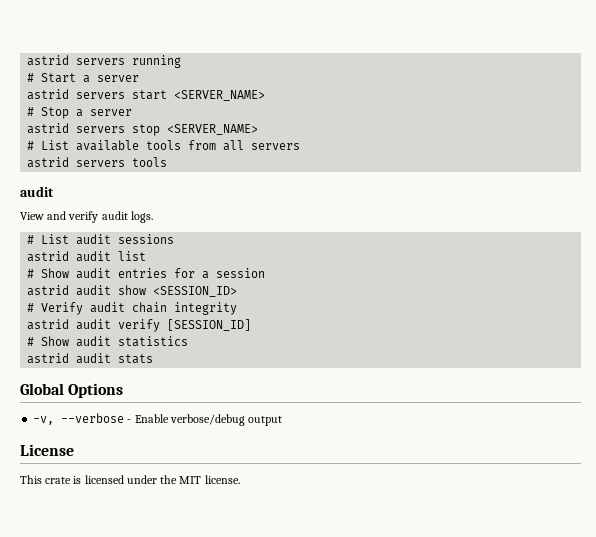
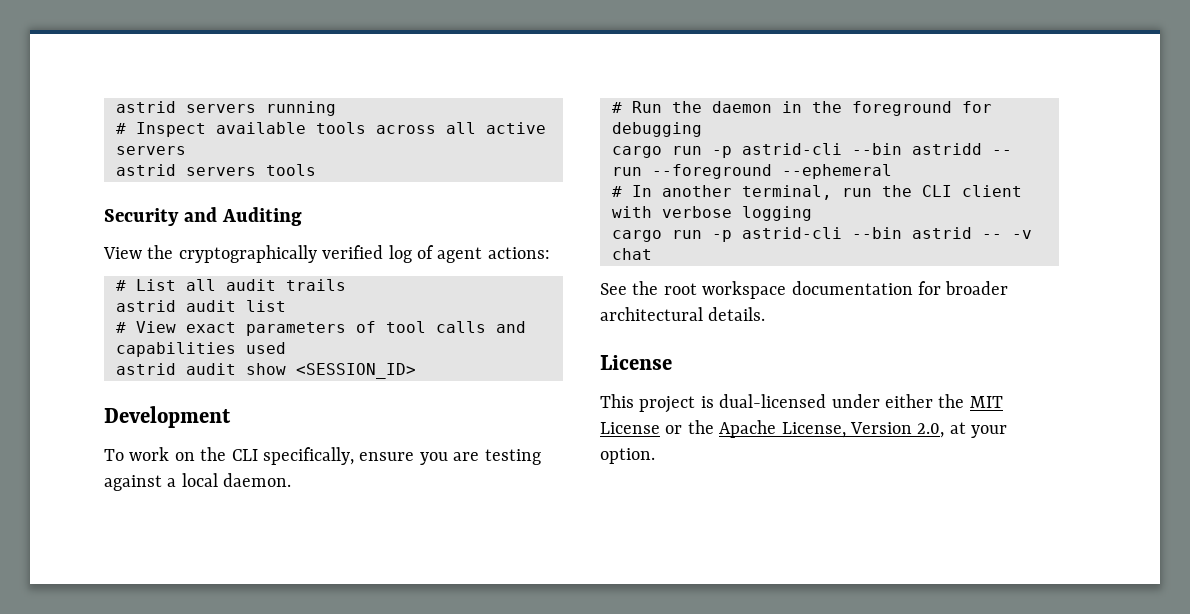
- # Start a server
- astrid servers start <SERVER_NAME>
- # Stop a server
- astrid servers stop <SERVER_NAME>
- # List available tools from all servers
+ # Inspect available tools across all active servers
  astrid servers tools
- audit
- View and verify audit logs.
- # List audit sessions
+ Security and Auditing
+ View the cryptographically verified log of agent actions:
+ # List all audit trails
- # Show audit entries for a session
+ # View exact parameters of tool calls and capabilities used
  astrid audit show <SESSION_ID>
- # Verify audit chain integrity
- astrid audit verify [SESSION_ID]
- # Show audit statistics
- astrid audit stats
- Global Options
- -v, --verbose - Enable verbose/debug output
+ Development
+ To work on the CLI specifically, ensure you are testing against a local daemon.
+ # Run the daemon in the foreground for debugging
+ cargo run -p astrid-cli --bin astridd -- run --foreground --ephemeral
+ # In another terminal, run the CLI client with verbose logging
+ cargo run -p astrid-cli --bin astrid -- -v chat
+ See the root workspace documentation for broader architectural details.
  License
- This crate is licensed under the MIT license.
+ This project is dual-licensed under either the MIT License or the Apache License, Version 2.0, at your option.

